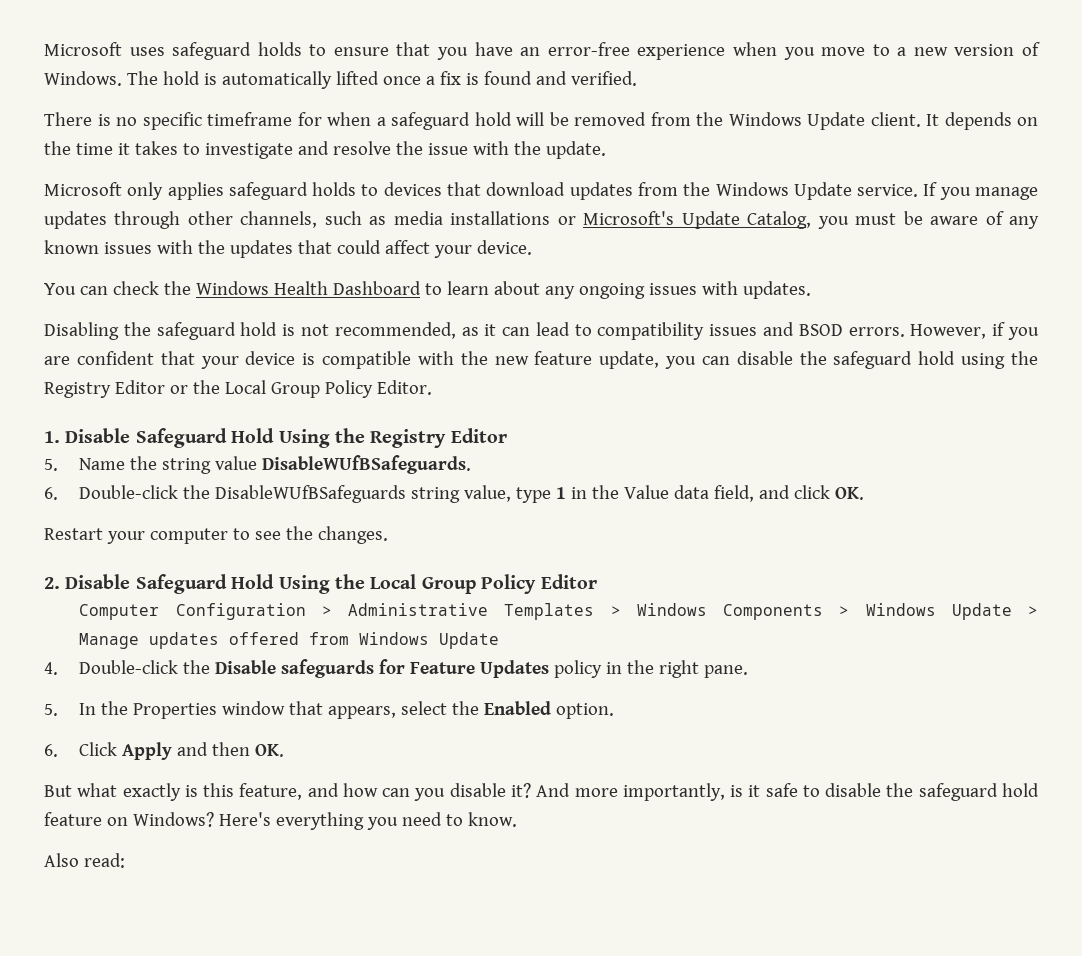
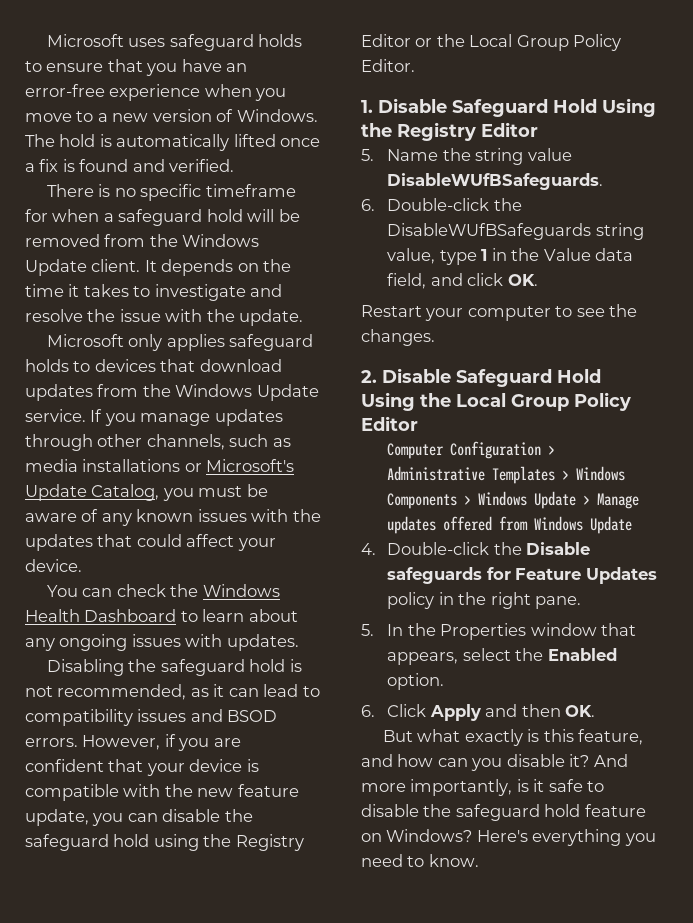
- Also read:

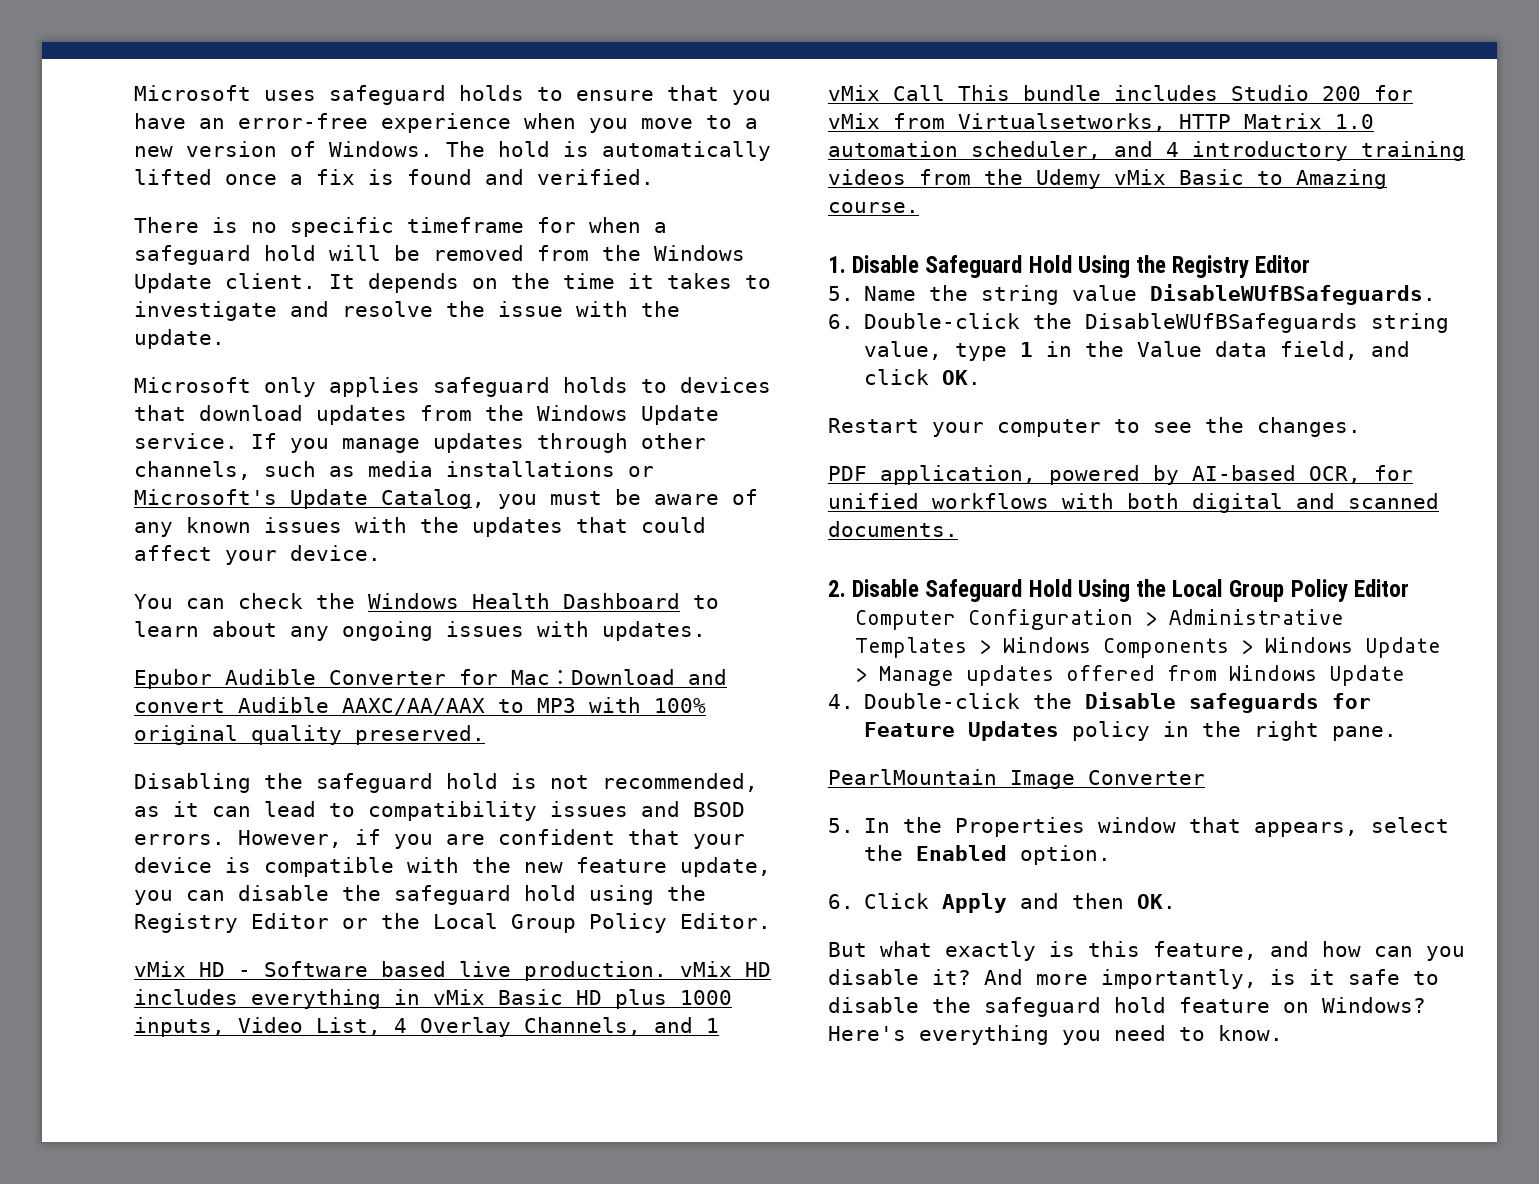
+ Epubor Audible Converter for Mac：Download and convert Audible AAXC/AA/AAX to MP3 with 100% original quality preserved.
+ vMix HD - Software based live production. vMix HD includes everything in vMix Basic HD plus 1000 inputs, Video List, 4 Overlay Channels, and 1 vMix Call This bundle includes Studio 200 for vMix from Virtualsetworks, HTTP Matrix 1.0 automation scheduler, and 4 introductory training videos from the Udemy vMix Basic to Amazing course.
+ PDF application, powered by AI-based OCR, for unified workflows with both digital and scanned documents.
+ PearlMountain Image Converter

